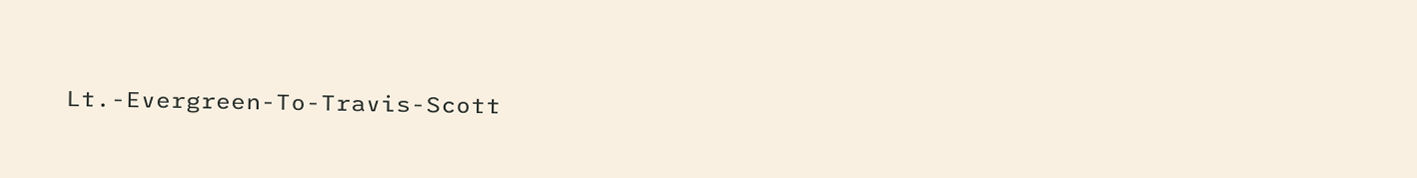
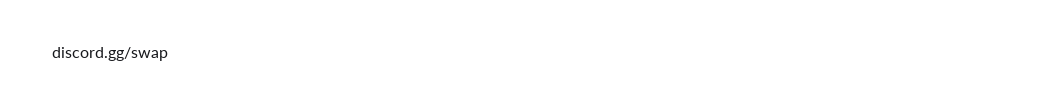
- Lt.-Evergreen-To-Travis-Scott
+ discord.gg/swap

